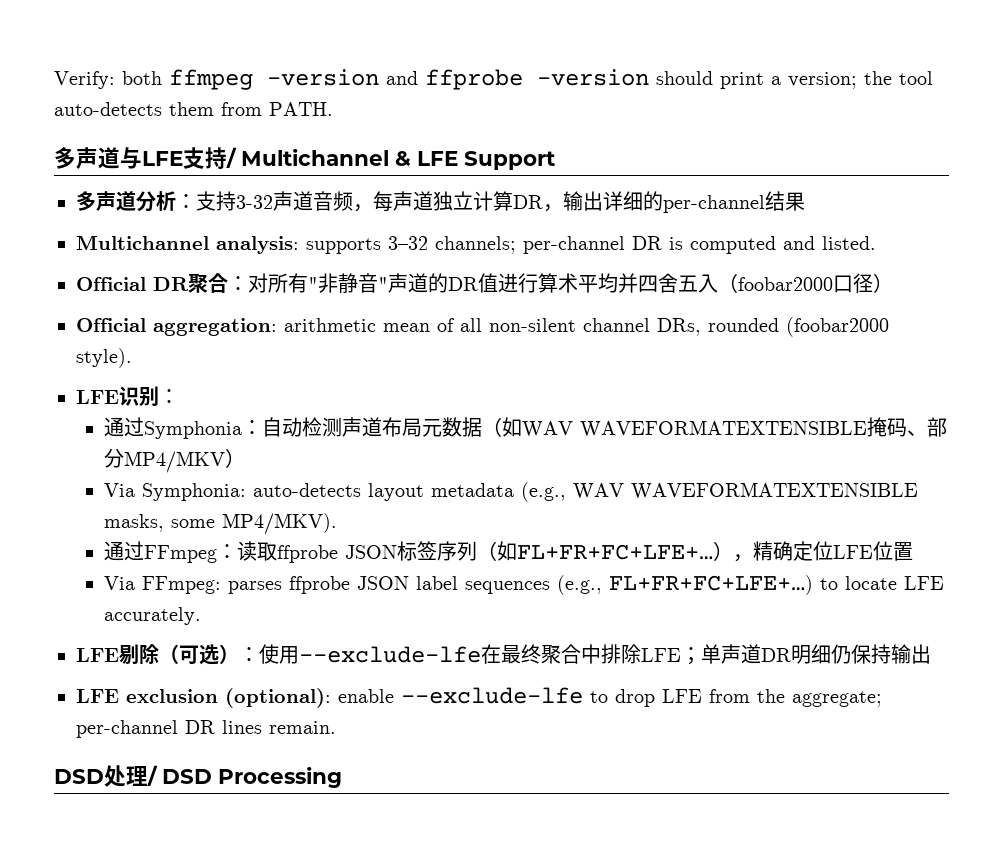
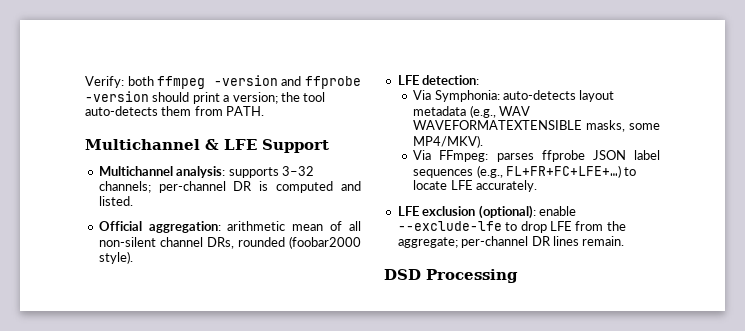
- 多声道与LFE支持/ Multichannel & LFE Support
+ Multichannel & LFE Support
- 多声道分析：支持3-32声道音频，每声道独立计算DR，输出详细的per-channel结果
- Official DR聚合：对所有"非静音"声道的DR值进行算术平均并四舍五入（foobar2000口径）
- LFE识别：
- 通过Symphonia：自动检测声道布局元数据（如WAV WAVEFORMATEXTENSIBLE掩码、部分MP4/MKV）
+ LFE detection:
- 通过FFmpeg：读取ffprobe JSON标签序列（如FL+FR+FC+LFE+…），精确定位LFE位置
- LFE剔除（可选）：使用--exclude-lfe在最终聚合中排除LFE；单声道DR明细仍保持输出
- DSD处理/ DSD Processing
+ DSD Processing

